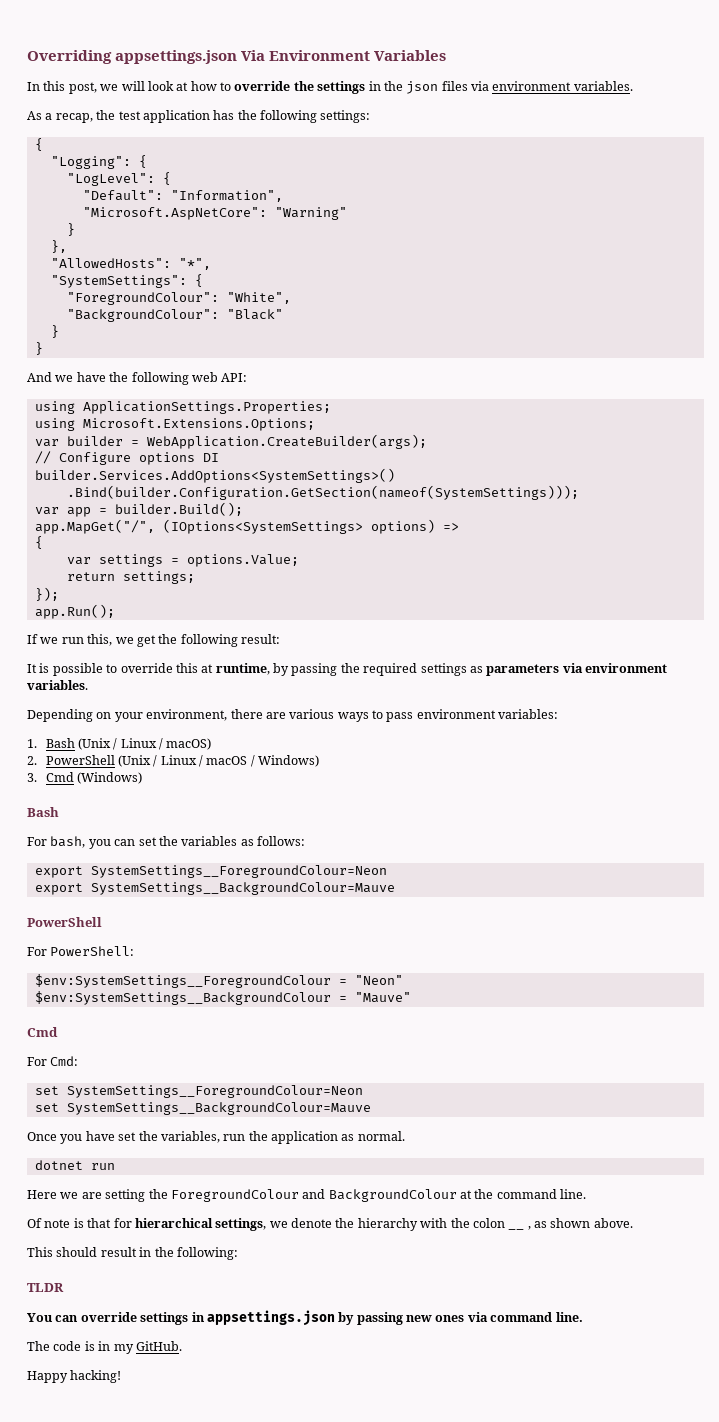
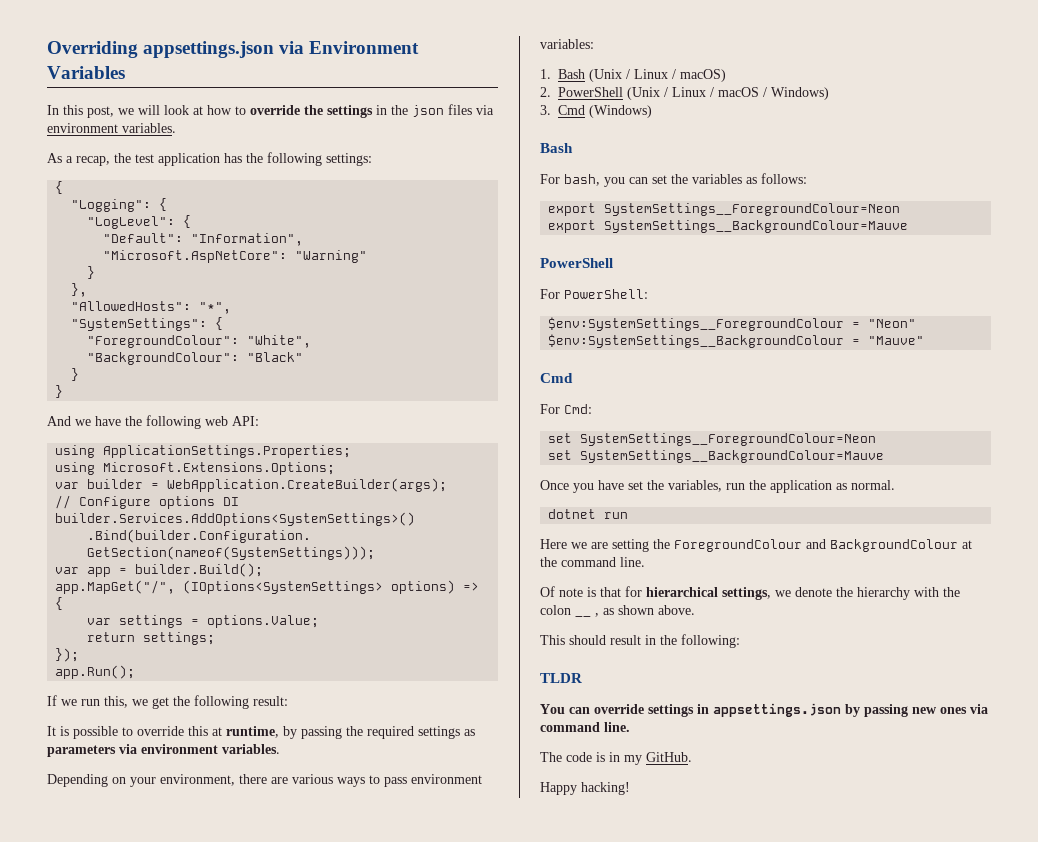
- Overriding appsettings.json Via Environment Variables
+ Overriding appsettings.json via Environment Variables

